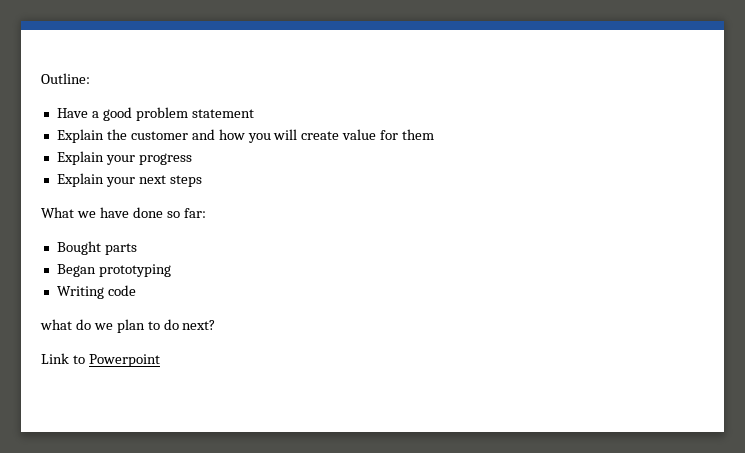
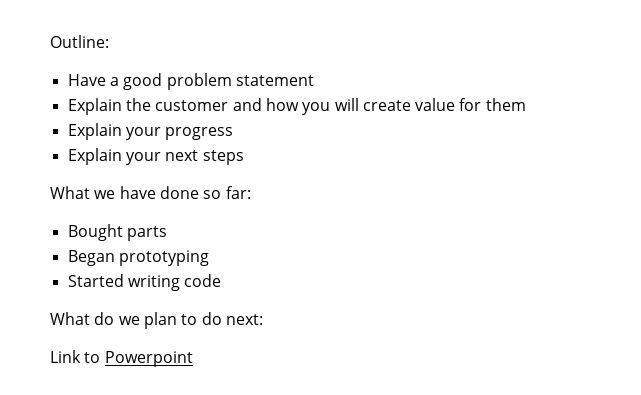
- Writing code
+ Started writing code
- what do we plan to do next?
+ What do we plan to do next:

